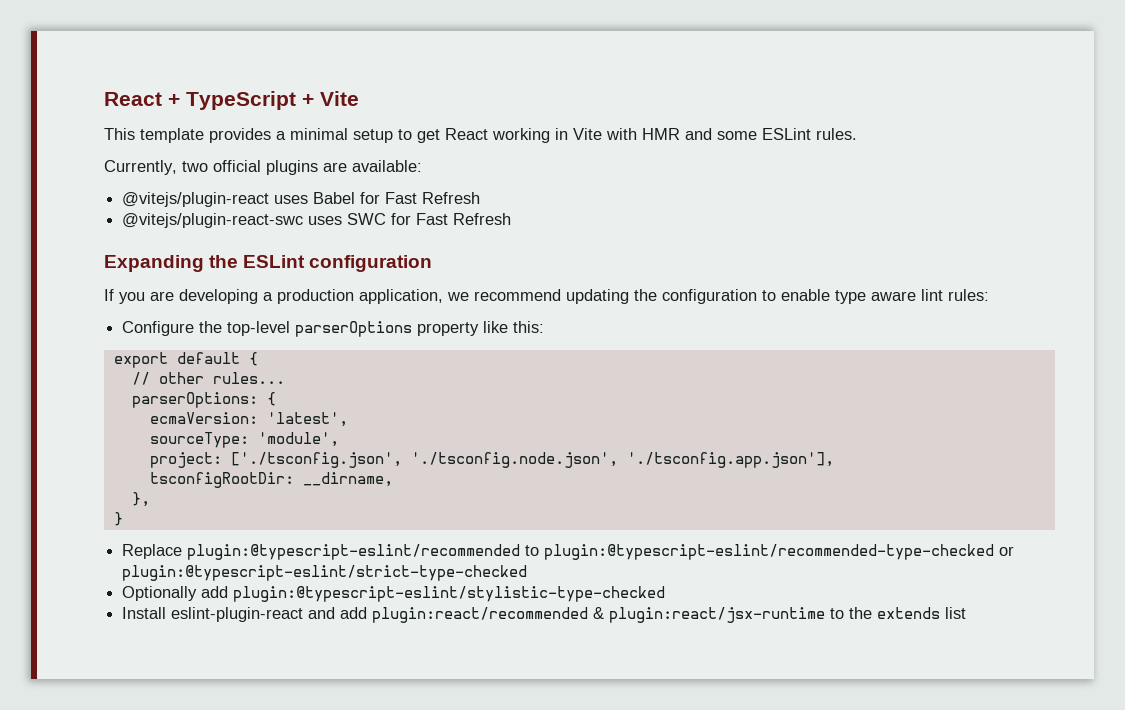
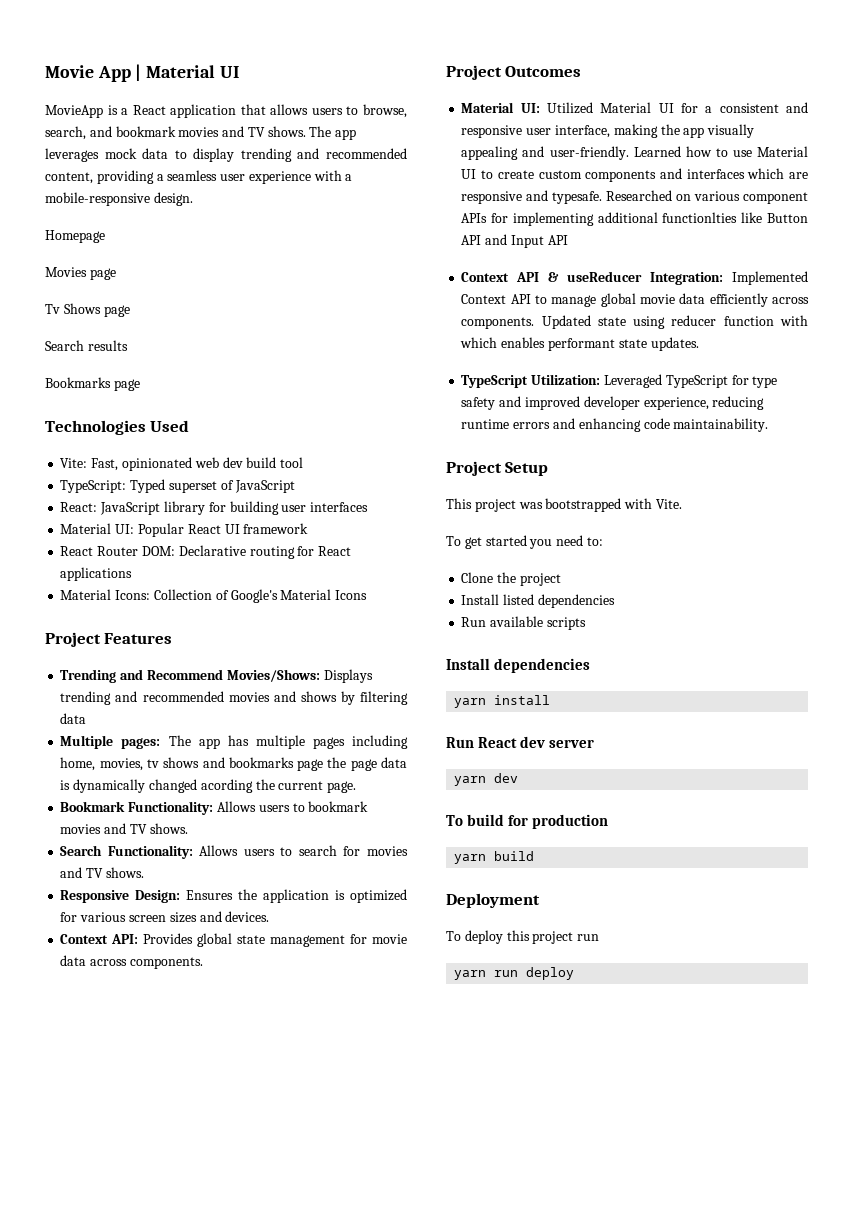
- React + TypeScript + Vite
- This template provides a minimal setup to get React working in Vite with HMR and some ESLint rules.
- Currently, two official plugins are available:
- @vitejs/plugin-react uses Babel for Fast Refresh
- @vitejs/plugin-react-swc uses SWC for Fast Refresh
- Expanding the ESLint configuration
- If you are developing a production application, we recommend updating the configuration to enable type aware lint rules:
- Configure the top-level parserOptions property like this:
- export default {
- // other rules...
- parserOptions: {
- ecmaVersion: 'latest',
- sourceType: 'module',
- project: ['./tsconfig.json', './tsconfig.node.json', './tsconfig.app.json'],
- tsconfigRootDir: __dirname,
- },
- }
- Replace plugin:@typescript-eslint/recommended to plugin:@typescript-eslint/recommended-type-checked or plugin:@typescript-eslint/strict-type-checked
- Optionally add plugin:@typescript-eslint/stylistic-type-checked
- Install eslint-plugin-react and add plugin:react/recommended & plugin:react/jsx-runtime to the extends list
+ Movie App | Material UI
+ MovieApp is a React application that allows users to browse, search, and bookmark movies and TV shows. The app leverages mock data to display trending and recommended content, providing a seamless user experience with a mobile-responsive design.
+ Homepage
+ Movies page
+ Tv Shows page
+ Search results
+ Bookmarks page
+ Technologies Used
+ Vite: Fast, opinionated web dev build tool
+ TypeScript: Typed superset of JavaScript
+ React: JavaScript library for building user interfaces
+ Material UI: Popular React UI framework
+ React Router DOM: Declarative routing for React applications
+ Material Icons: Collection of Google's Material Icons
+ Project Features
+ Trending and Recommend Movies/Shows: Displays trending and recommended movies and shows by filtering data
+ Multiple pages: The app has multiple pages including home, movies, tv shows and bookmarks page the page data is dynamically changed acording the current page.
+ Bookmark Functionality: Allows users to bookmark movies and TV shows.
+ Search Functionality: Allows users to search for movies and TV shows.
+ Responsive Design: Ensures the application is optimized for various screen sizes and devices.
+ Context API: Provides global state management for movie data across components.
+ Project Outcomes
+ Material UI: Utilized Material UI for a consistent and responsive user interface, making the app visually appealing and user-friendly. Learned how to use Material UI to create custom components and interfaces which are responsive and typesafe. Researched on various component APIs for implementing additional functionlties like Button API and Input API
+ Context API & useReducer Integration: Implemented Context API to manage global movie data efficiently across components. Updated state using reducer function with which enables performant state updates.
+ TypeScript Utilization: Leveraged TypeScript for type safety and improved developer experience, reducing runtime errors and enhancing code maintainability.
+ Project Setup
+ This project was bootstrapped with Vite.
+ To get started you need to:
+ Clone the project
+ Install listed dependencies
+ Run available scripts
+ Install dependencies
+ yarn install
+ Run React dev server
+ yarn dev
+ To build for production
+ yarn build
+ Deployment
+ To deploy this project run
+ yarn run deploy

